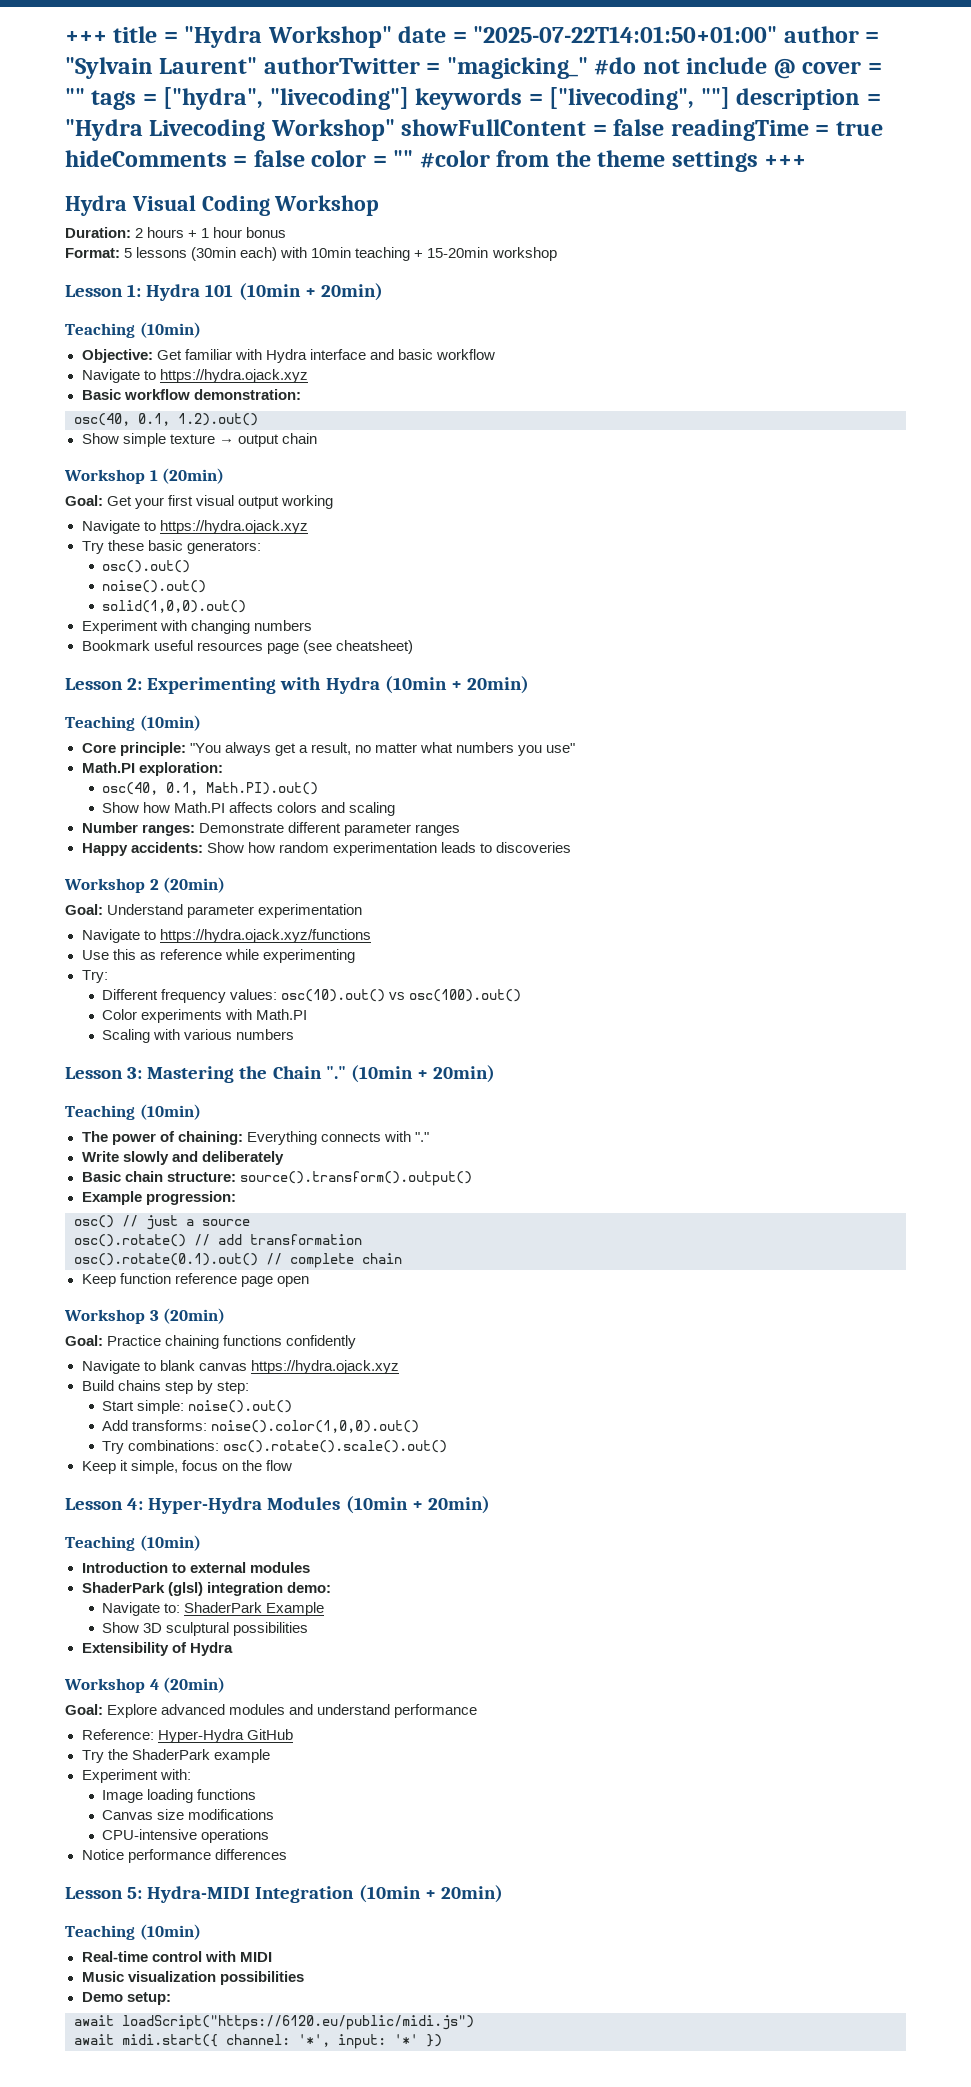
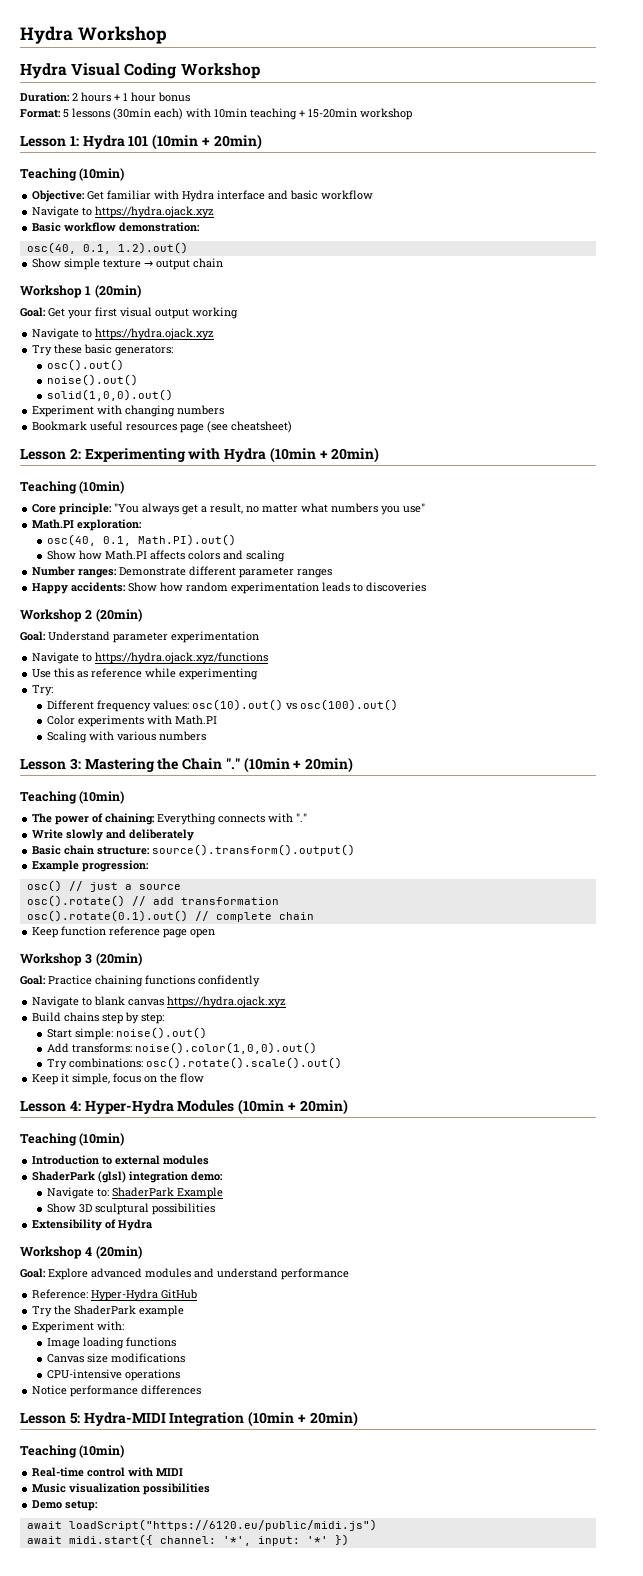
- +++ title = "Hydra Workshop" date = "2025-07-22T14:01:50+01:00" author = "Sylvain Laurent" authorTwitter = "magicking_" #do not include @ cover = "" tags = ["hydra", "livecoding"] keywords = ["livecoding", ""] description = "Hydra Livecoding Workshop" showFullContent = false readingTime = true hideComments = false color = "" #color from the theme settings +++
+ Hydra Workshop

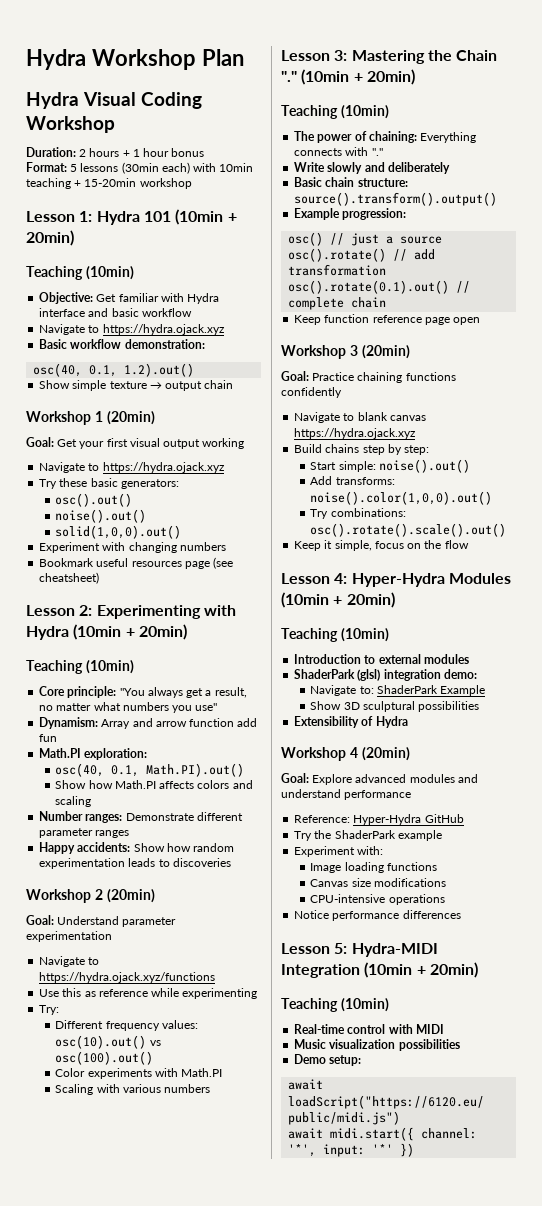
- Hydra Workshop
+ Hydra Workshop Plan
+ Dynamism: Array and arrow function add fun

